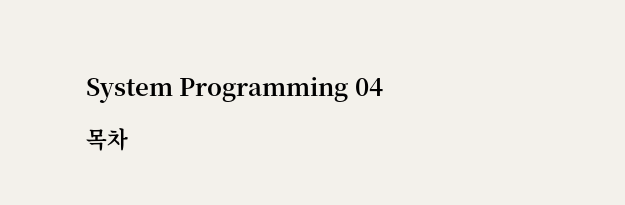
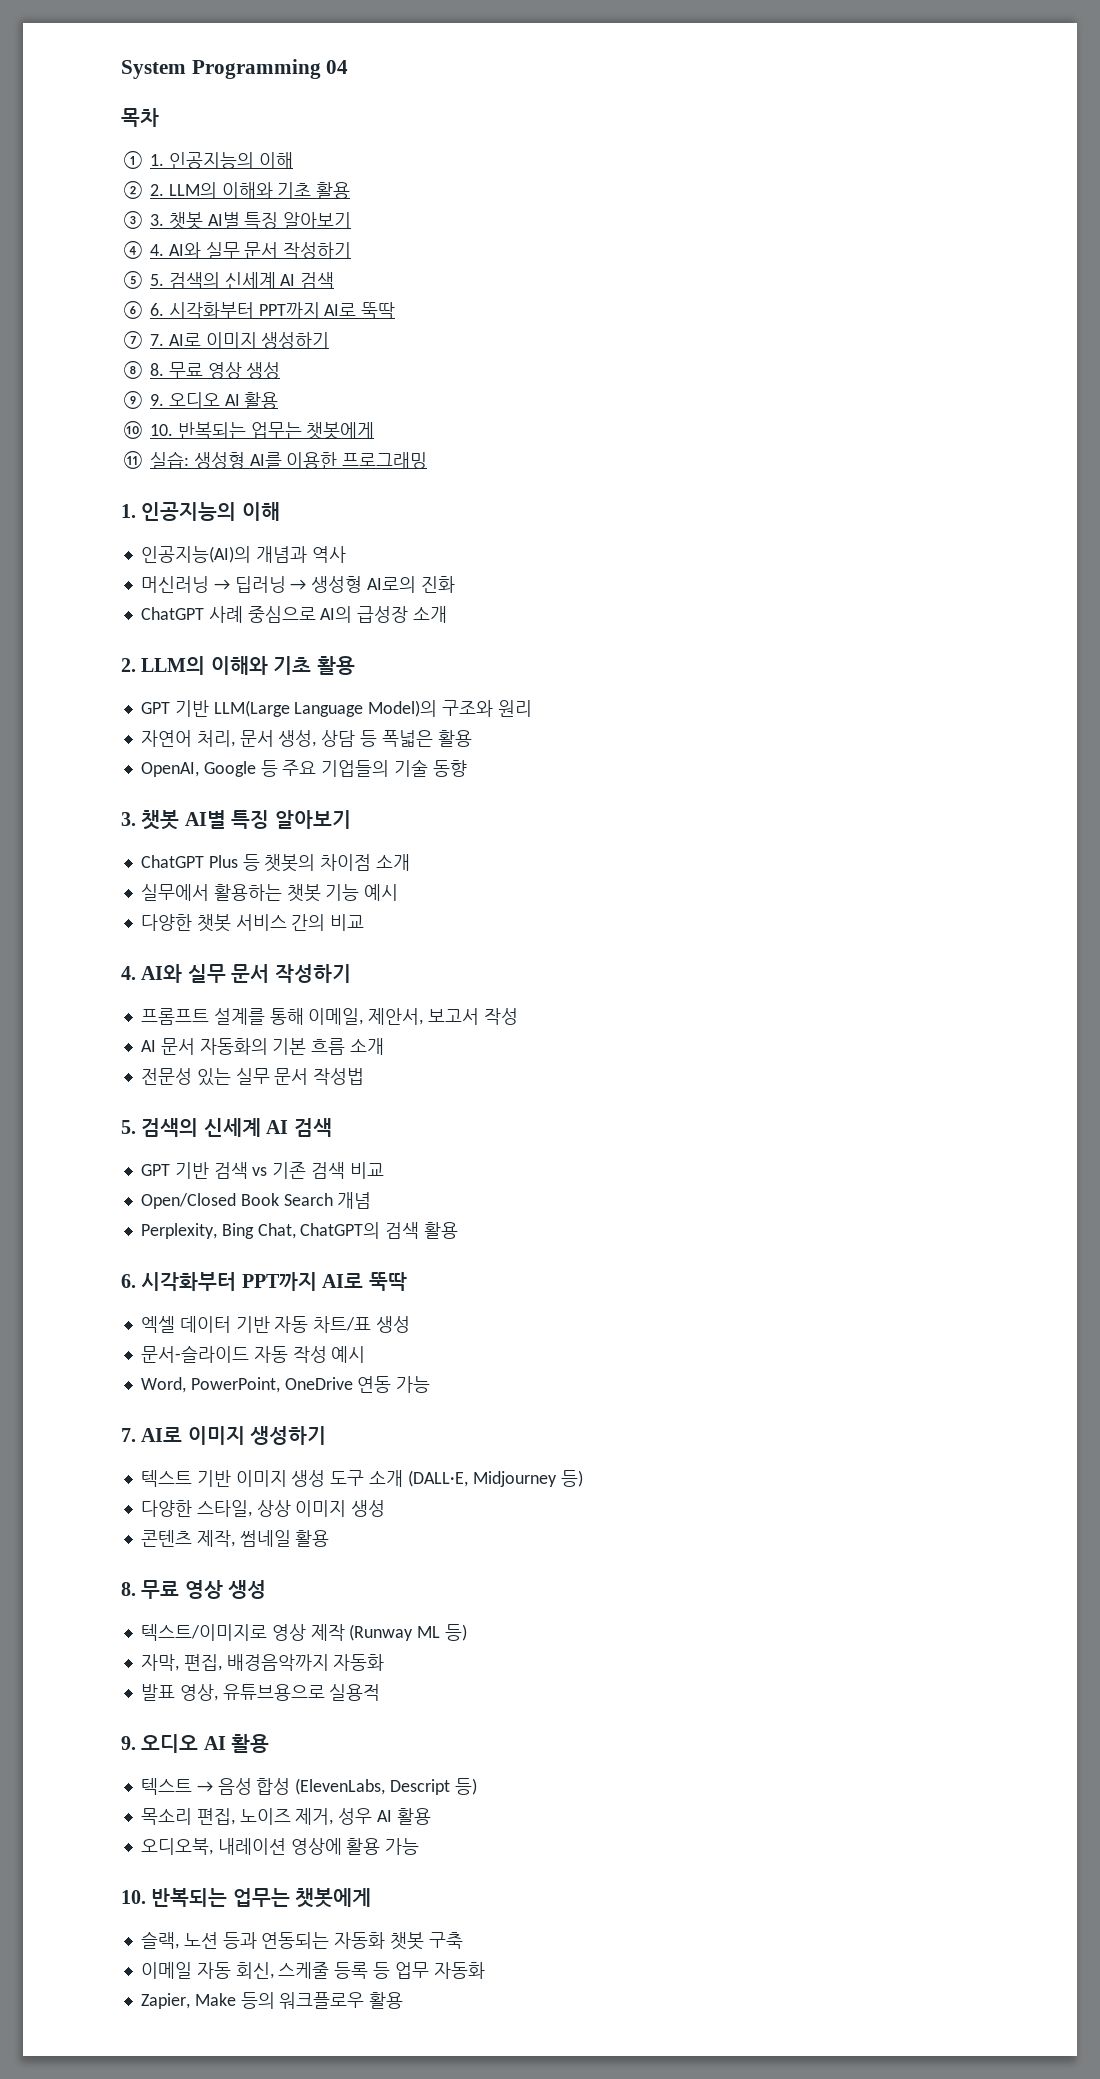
+ ① 1. 인공지능의 이해
+ ② 2. LLM의 이해와 기초 활용
+ ③ 3. 챗봇 AI별 특징 알아보기
+ ④ 4. AI와 실무 문서 작성하기
+ ⑤ 5. 검색의 신세계 AI 검색
+ ⑥ 6. 시각화부터 PPT까지 AI로 뚝딱
+ ⑦ 7. AI로 이미지 생성하기
+ ⑧ 8. 무료 영상 생성
+ ⑨ 9. 오디오 AI 활용
+ ⑩ 10. 반복되는 업무는 챗봇에게
+ ⑪ 실습: 생성형 AI를 이용한 프로그래밍
+ 1. 인공지능의 이해
+ 인공지능(AI)의 개념과 역사
+ 머신러닝 → 딥러닝 → 생성형 AI로의 진화
+ ChatGPT 사례 중심으로 AI의 급성장 소개
+ 2. LLM의 이해와 기초 활용
+ GPT 기반 LLM(Large Language Model)의 구조와 원리
+ 자연어 처리, 문서 생성, 상담 등 폭넓은 활용
+ OpenAI, Google 등 주요 기업들의 기술 동향
+ 3. 챗봇 AI별 특징 알아보기
+ ChatGPT Plus 등 챗봇의 차이점 소개
+ 실무에서 활용하는 챗봇 기능 예시
+ 다양한 챗봇 서비스 간의 비교
+ 4. AI와 실무 문서 작성하기
+ 프롬프트 설계를 통해 이메일, 제안서, 보고서 작성
+ AI 문서 자동화의 기본 흐름 소개
+ 전문성 있는 실무 문서 작성법
+ 5. 검색의 신세계 AI 검색
+ GPT 기반 검색 vs 기존 검색 비교
+ Open/Closed Book Search 개념
+ Perplexity, Bing Chat, ChatGPT의 검색 활용
+ 6. 시각화부터 PPT까지 AI로 뚝딱
+ 엑셀 데이터 기반 자동 차트/표 생성
+ 문서-슬라이드 자동 작성 예시
+ Word, PowerPoint, OneDrive 연동 가능
+ 7. AI로 이미지 생성하기
+ 텍스트 기반 이미지 생성 도구 소개 (DALL·E, Midjourney 등)
+ 다양한 스타일, 상상 이미지 생성
+ 콘텐츠 제작, 썸네일 활용
+ 8. 무료 영상 생성
+ 텍스트/이미지로 영상 제작 (Runway ML 등)
+ 자막, 편집, 배경음악까지 자동화
+ 발표 영상, 유튜브용으로 실용적
+ 9. 오디오 AI 활용
+ 텍스트 → 음성 합성 (ElevenLabs, Descript 등)
+ 목소리 편집, 노이즈 제거, 성우 AI 활용
+ 오디오북, 내레이션 영상에 활용 가능
+ 10. 반복되는 업무는 챗봇에게
+ 슬랙, 노션 등과 연동되는 자동화 챗봇 구축
+ 이메일 자동 회신, 스케줄 등록 등 업무 자동화
+ Zapier, Make 등의 워크플로우 활용

